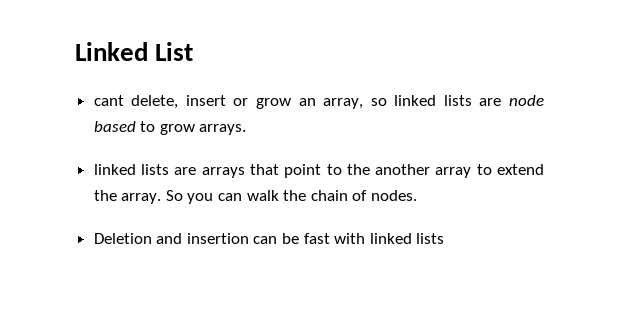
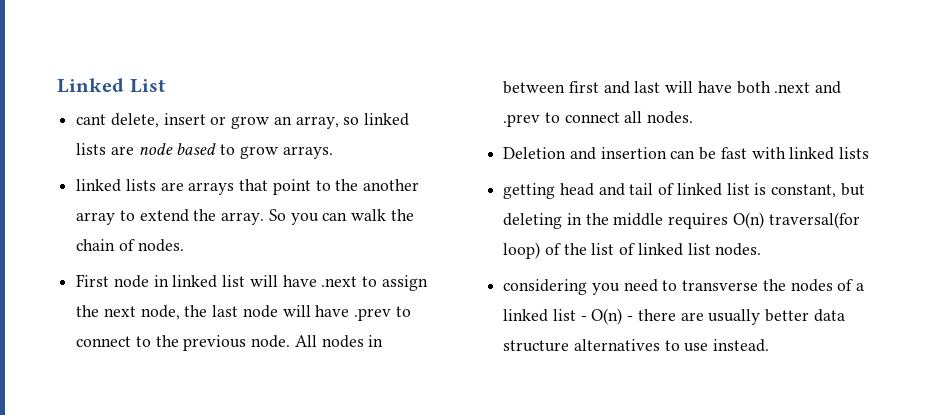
+ First node in linked list will have .next to assign the next node, the last node will have .prev to connect to the previous node. All nodes in between first and last will have both .next and .prev to connect all nodes.
+ getting head and tail of linked list is constant, but deleting in the middle requires O(n) traversal(for loop) of the list of linked list nodes.
+ considering you need to transverse the nodes of a linked list - O(n) - there are usually better data structure alternatives to use instead.

